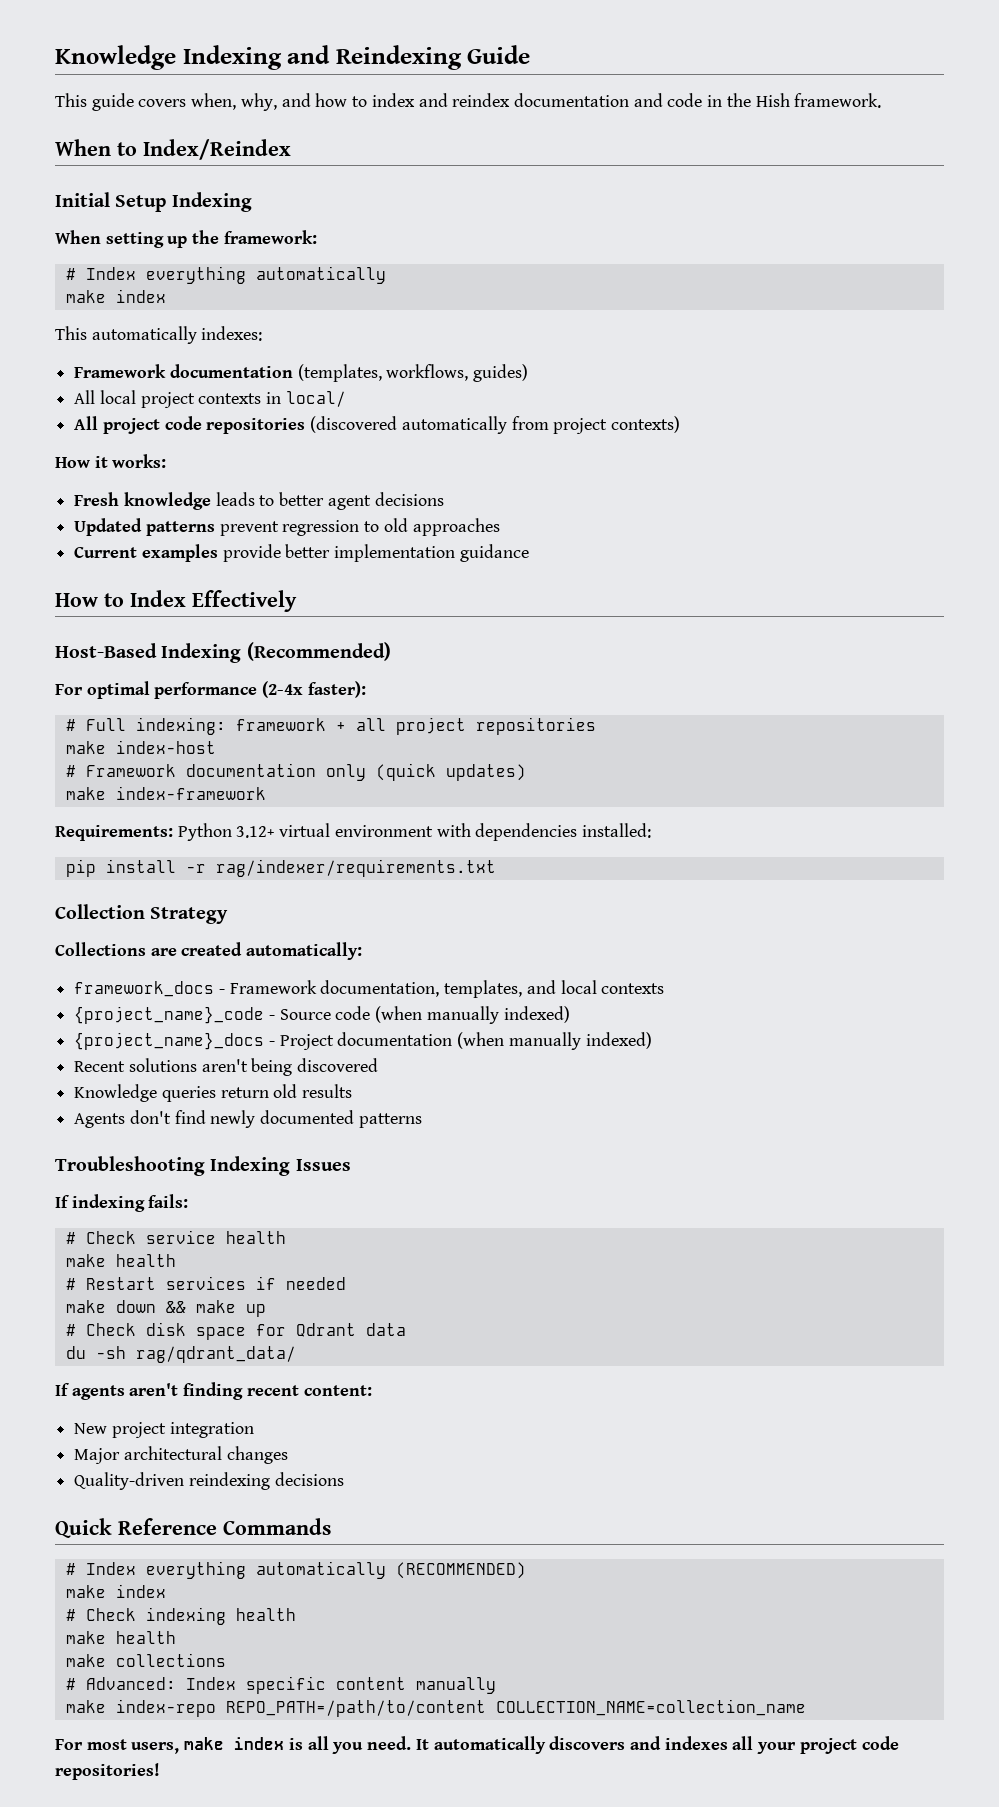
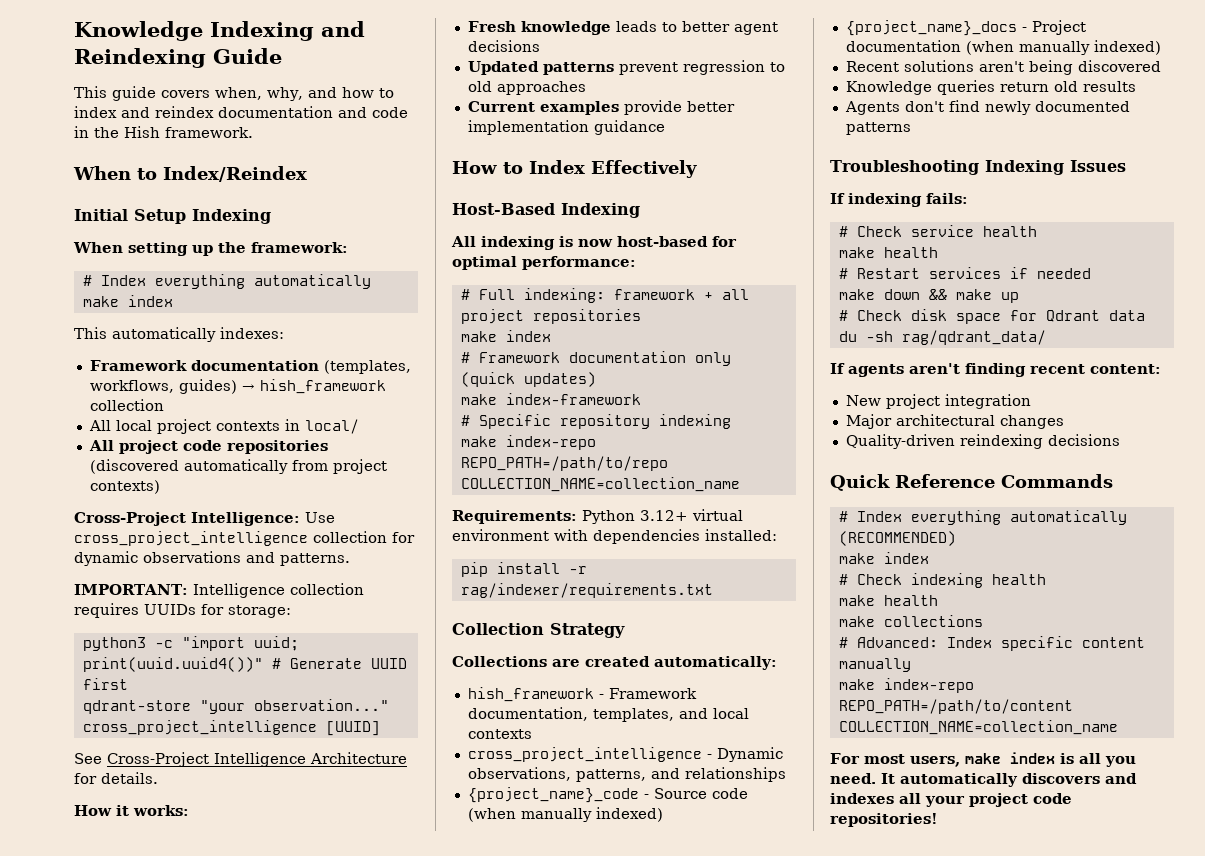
- Framework documentation (templates, workflows, guides)
+ Framework documentation (templates, workflows, guides) → hish_framework collection
+ Cross-Project Intelligence: Use cross_project_intelligence collection for dynamic observations and patterns.
+ IMPORTANT: Intelligence collection requires UUIDs for storage:
+ python3 -c "import uuid; print(uuid.uuid4())" # Generate UUID first
+ qdrant-store "your observation..." cross_project_intelligence [UUID]
+ See Cross-Project Intelligence Architecture for details.
- Host-Based Indexing (Recommended)
- For optimal performance (2-4x faster):
+ Host-Based Indexing
+ All indexing is now host-based for optimal performance:
  # Full indexing: framework + all project repositories
- make index-host
+ make index
+ # Specific repository indexing
+ make index-repo REPO_PATH=/path/to/repo COLLECTION_NAME=collection_name
- framework_docs - Framework documentation, templates, and local contexts
+ hish_framework - Framework documentation, templates, and local contexts
+ cross_project_intelligence - Dynamic observations, patterns, and relationships

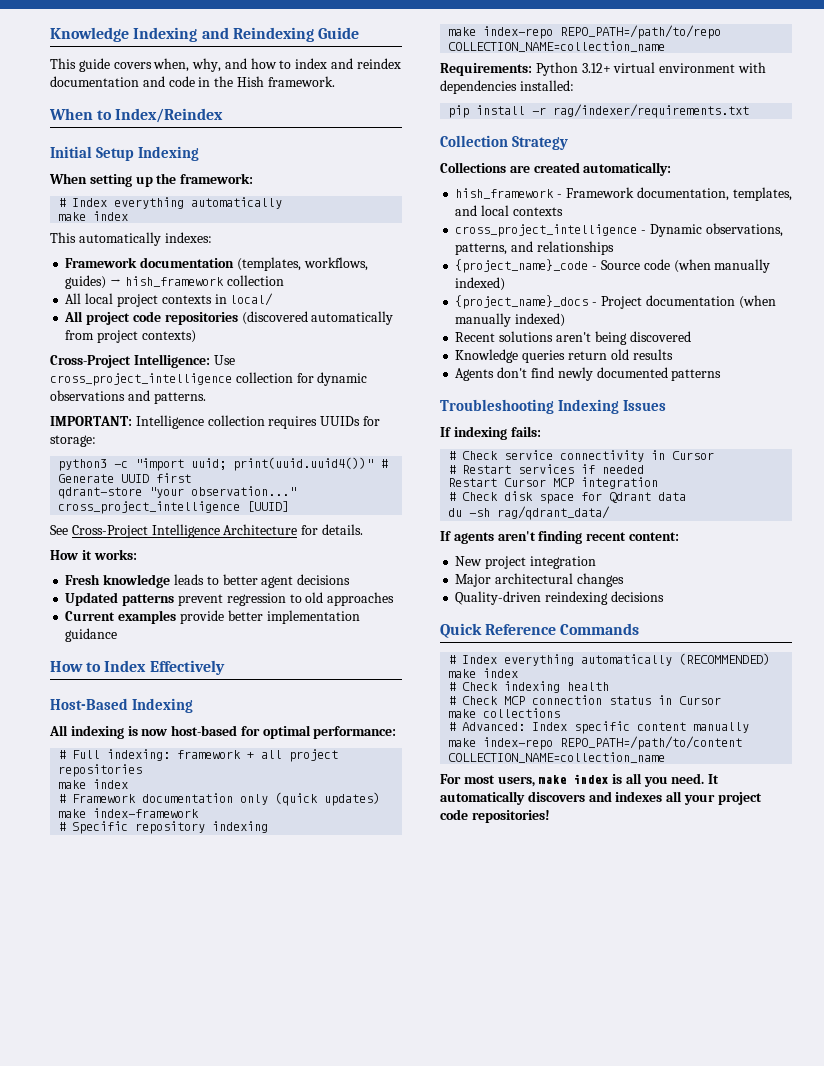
- # Check service health
- make health
+ # Check service connectivity in Cursor
- make down && make up
+ Restart Cursor MCP integration
  # Check indexing health
- make health
+ # Check MCP connection status in Cursor

